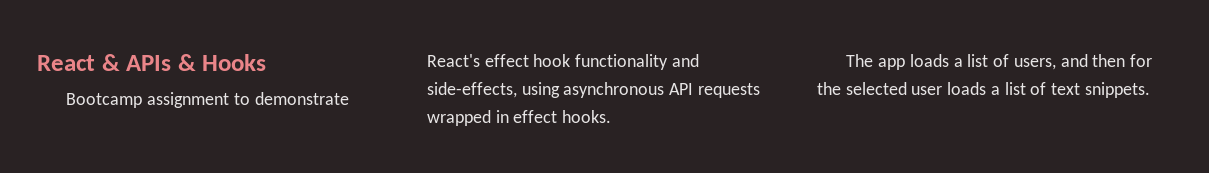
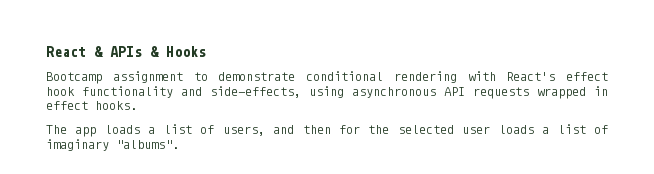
- Bootcamp assignment to demonstrate React's effect hook functionality and side-effects, using asynchronous API requests wrapped in effect hooks.
+ Bootcamp assignment to demonstrate conditional rendering with React's effect hook functionality and side-effects, using asynchronous API requests wrapped in effect hooks.
- The app loads a list of users, and then for the selected user loads a list of text snippets.
+ The app loads a list of users, and then for the selected user loads a list of imaginary "albums".

